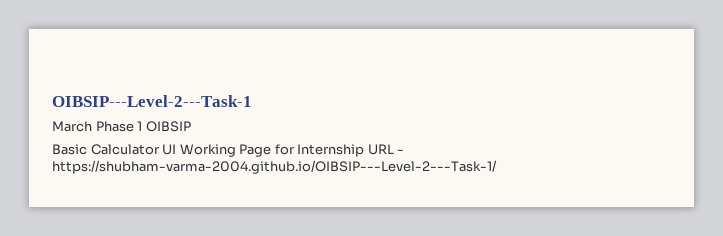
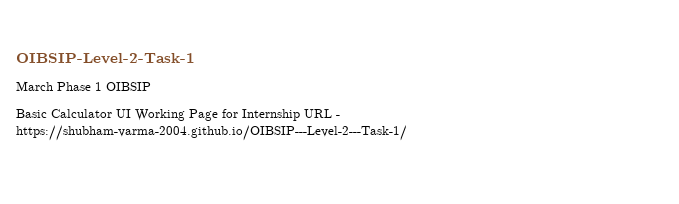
- OIBSIP---Level-2---Task-1
+ OIBSIP-Level-2-Task-1

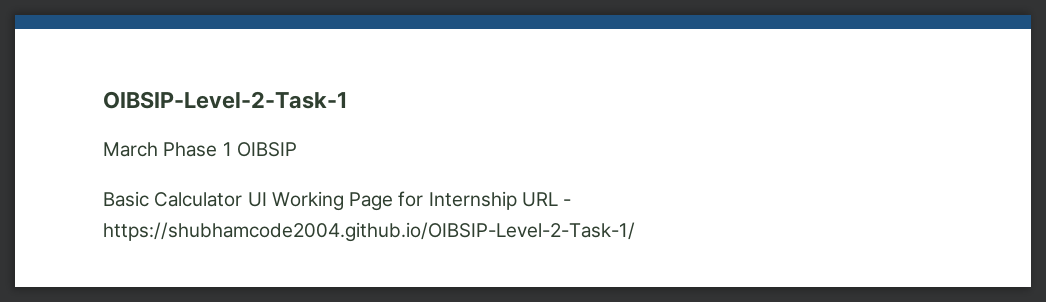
- Basic Calculator UI Working Page for Internship URL - https://shubham-varma-2004.github.io/OIBSIP---Level-2---Task-1/
+ Basic Calculator UI Working Page for Internship URL - https://shubhamcode2004.github.io/OIBSIP-Level-2-Task-1/

